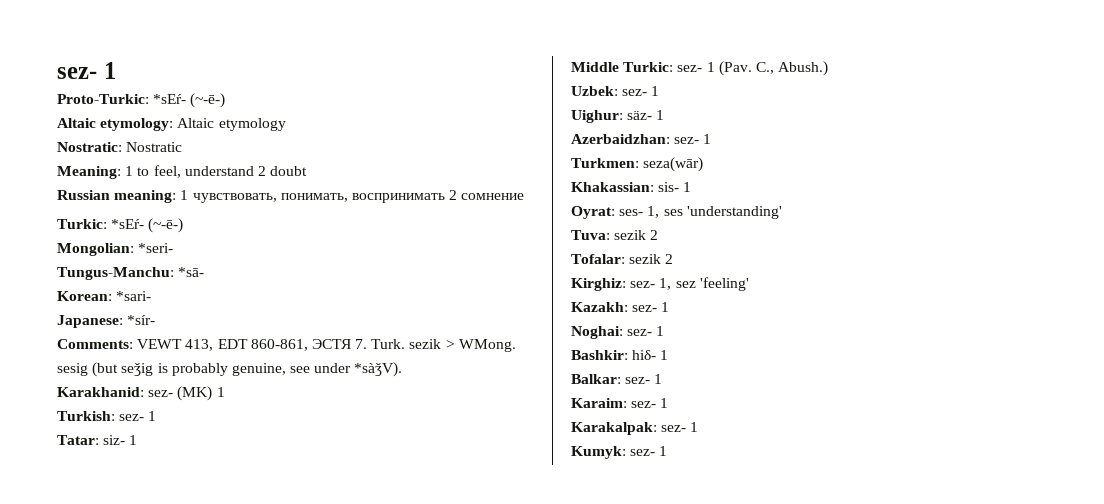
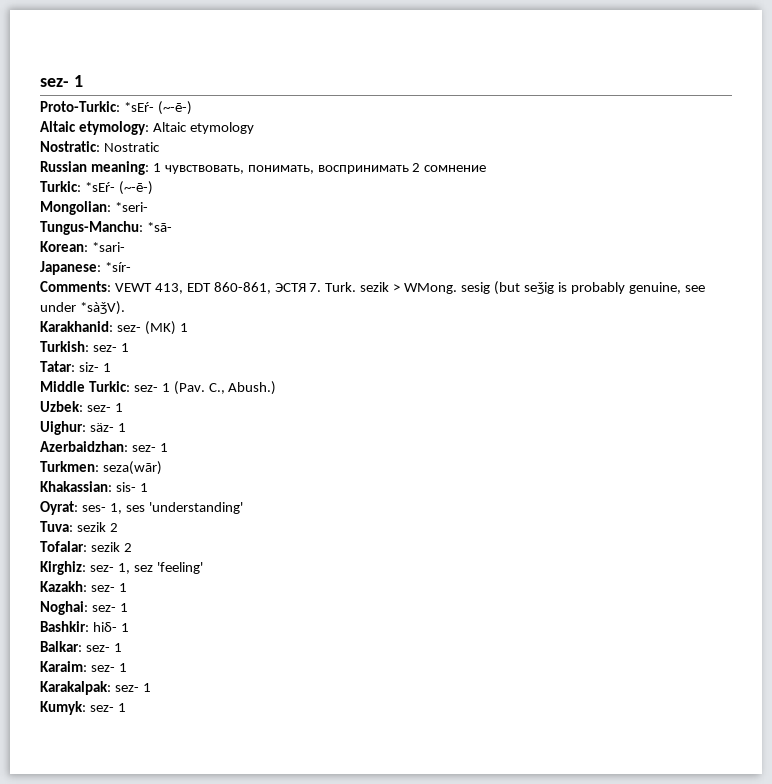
- Meaning: 1 to feel, understand 2 doubt

